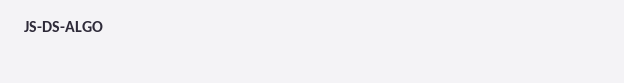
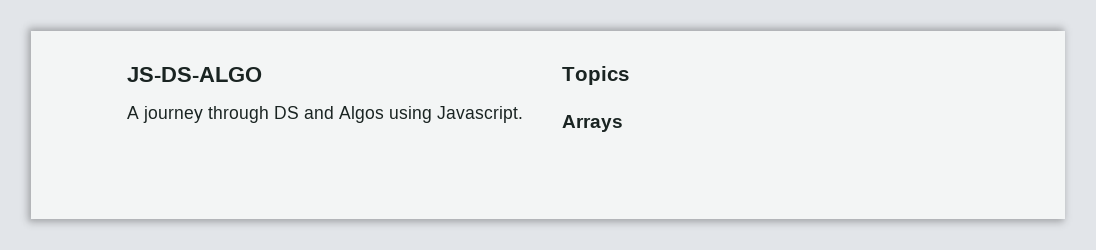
+ A journey through DS and Algos using Javascript.
+ Topics
+ Arrays

